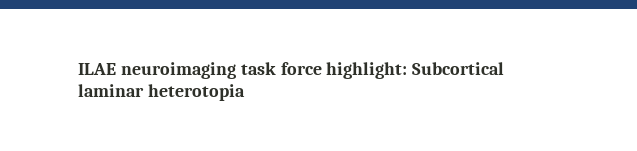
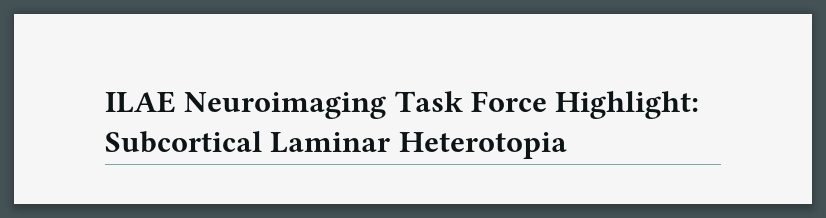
- ILAE neuroimaging task force highlight: Subcortical laminar heterotopia
+ ILAE Neuroimaging Task Force Highlight: Subcortical Laminar Heterotopia

